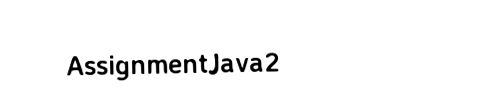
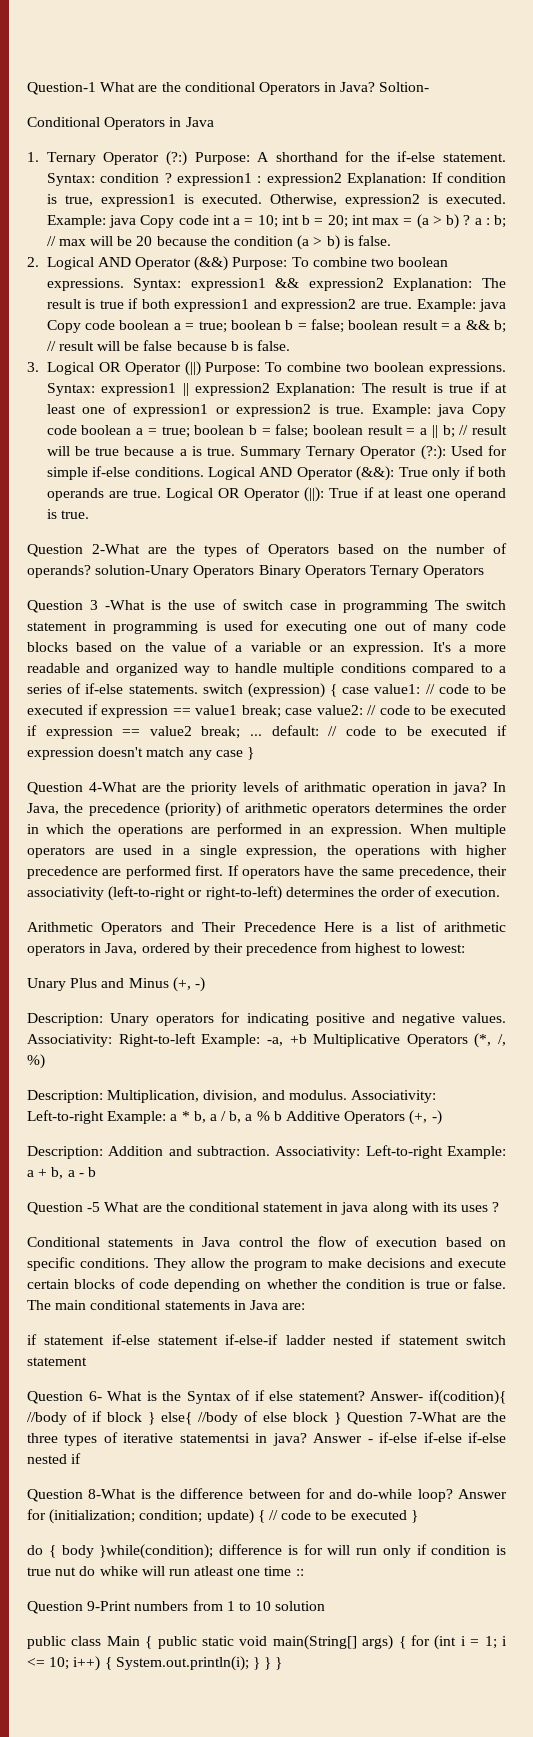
- AssignmentJava2
+ Question-1 What are the conditional Operators in Java? Soltion-
+ Conditional Operators in Java
+ 1. Ternary Operator (?:) Purpose: A shorthand for the if-else statement. Syntax: condition ? expression1 : expression2 Explanation: If condition is true, expression1 is executed. Otherwise, expression2 is executed. Example: java Copy code int a = 10; int b = 20; int max = (a > b) ? a : b; // max will be 20 because the condition (a > b) is false.
+ 2. Logical AND Operator (&&) Purpose: To combine two boolean expressions. Syntax: expression1 && expression2 Explanation: The result is true if both expression1 and expression2 are true. Example: java Copy code boolean a = true; boolean b = false; boolean result = a && b; // result will be false because b is false.
+ 3. Logical OR Operator (||) Purpose: To combine two boolean expressions. Syntax: expression1 || expression2 Explanation: The result is true if at least one of expression1 or expression2 is true. Example: java Copy code boolean a = true; boolean b = false; boolean result = a || b; // result will be true because a is true. Summary Ternary Operator (?:): Used for simple if-else conditions. Logical AND Operator (&&): True only if both operands are true. Logical OR Operator (||): True if at least one operand is true.
+ Question 2-What are the types of Operators based on the number of operands? solution-Unary Operators Binary Operators Ternary Operators
+ Question 3 -What is the use of switch case in programming The switch statement in programming is used for executing one out of many code blocks based on the value of a variable or an expression. It's a more readable and organized way to handle multiple conditions compared to a series of if-else statements. switch (expression) { case value1: // code to be executed if expression == value1 break; case value2: // code to be executed if expression == value2 break; ... default: // code to be executed if expression doesn't match any case }
+ Question 4-What are the priority levels of arithmatic operation in java? In Java, the precedence (priority) of arithmetic operators determines the order in which the operations are performed in an expression. When multiple operators are used in a single expression, the operations with higher precedence are performed first. If operators have the same precedence, their associativity (left-to-right or right-to-left) determines the order of execution.
+ Arithmetic Operators and Their Precedence Here is a list of arithmetic operators in Java, ordered by their precedence from highest to lowest:
+ Unary Plus and Minus (+, -)
+ Description: Unary operators for indicating positive and negative values. Associativity: Right-to-left Example: -a, +b Multiplicative Operators (*, /, %)
+ Description: Multiplication, division, and modulus. Associativity: Left-to-right Example: a * b, a / b, a % b Additive Operators (+, -)
+ Description: Addition and subtraction. Associativity: Left-to-right Example: a + b, a - b
+ Question -5 What are the conditional statement in java along with its uses ?
+ Conditional statements in Java control the flow of execution based on specific conditions. They allow the program to make decisions and execute certain blocks of code depending on whether the condition is true or false. The main conditional statements in Java are:
+ if statement if-else statement if-else-if ladder nested if statement switch statement
+ Question 6- What is the Syntax of if else statement? Answer- if(codition){ //body of if block } else{ //body of else block } Question 7-What are the three types of iterative statementsi in java? Answer - if-else if-else if-else nested if
+ Question 8-What is the difference between for and do-while loop? Answer for (initialization; condition; update) { // code to be executed }
+ do { body }while(condition); difference is for will run only if condition is true nut do whike will run atleast one time ::
+ Question 9-Print numbers from 1 to 10 solution
+ public class Main { public static void main(String[] args) { for (int i = 1; i <= 10; i++) { System.out.println(i); } } }

